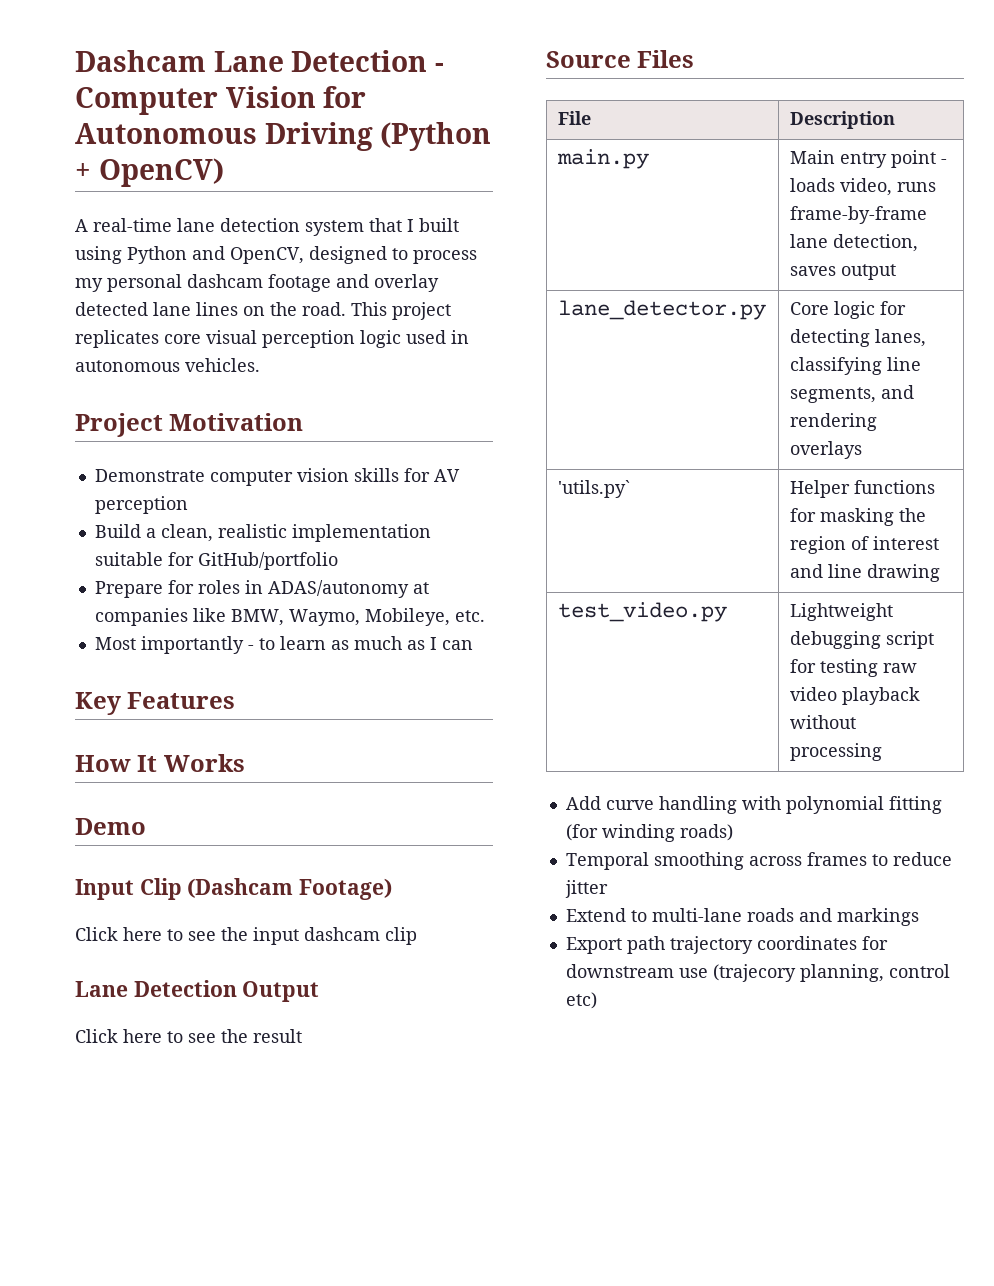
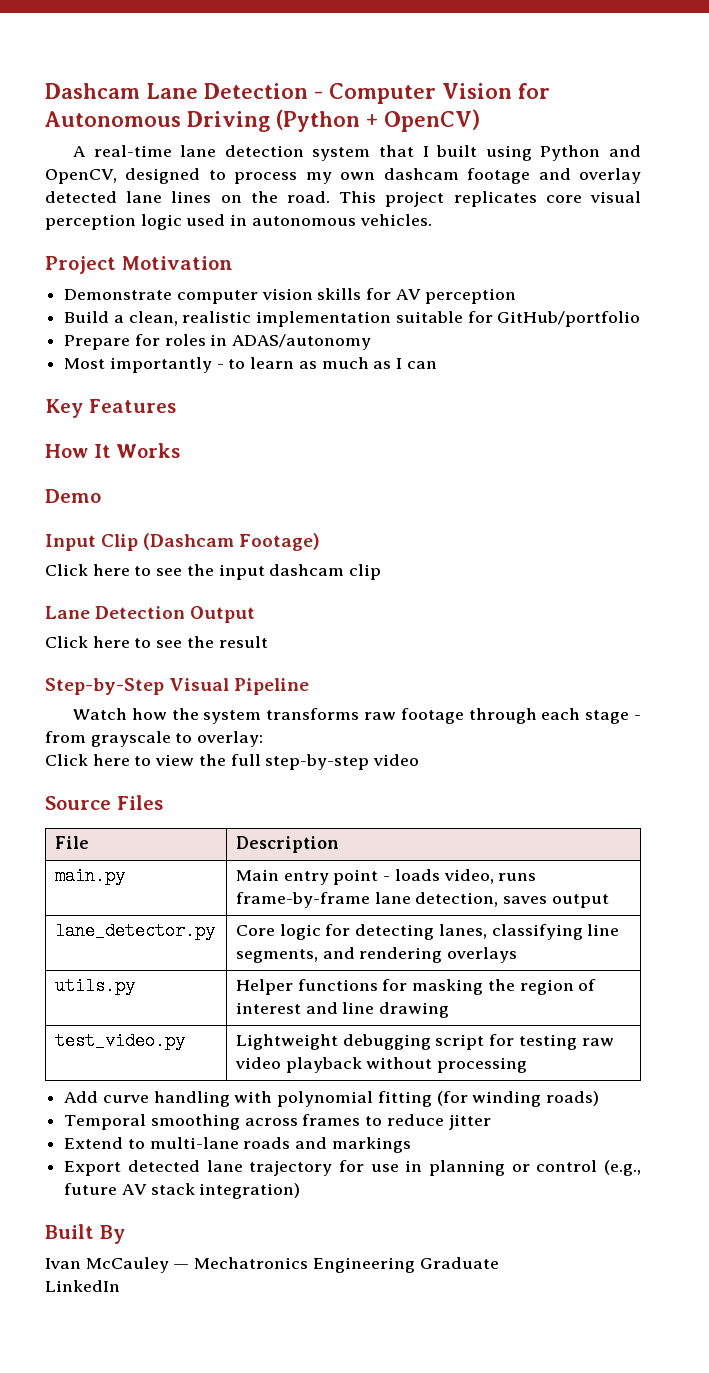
- A real-time lane detection system that I built using Python and OpenCV, designed to process my personal dashcam footage and overlay detected lane lines on the road.
+ A real-time lane detection system that I built using Python and OpenCV, designed to process my own dashcam footage and overlay detected lane lines on the road.
- Prepare for roles in ADAS/autonomy at companies like BMW, Waymo, Mobileye, etc.
+ Prepare for roles in ADAS/autonomy
+ Step-by-Step Visual Pipeline
+ Watch how the system transforms raw footage through each stage - from grayscale to overlay:
+ Click here to view the full step-by-step video
- 'utils.py` | Helper functions for masking the region of interest and line drawing
+ utils.py | Helper functions for masking the region of interest and line drawing
- Export path trajectory coordinates for downstream use (trajecory planning, control etc)
+ Export detected lane trajectory for use in planning or control (e.g., future AV stack integration)
+ Built By
+ Ivan McCauley — Mechatronics Engineering Graduate
+ LinkedIn

